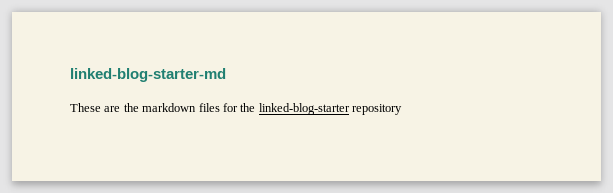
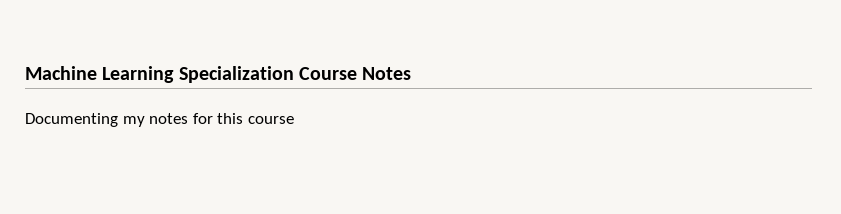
- linked-blog-starter-md
- These are the markdown files for the linked-blog-starter repository
+ Machine Learning Specialization Course Notes
+ Documenting my notes for this course

